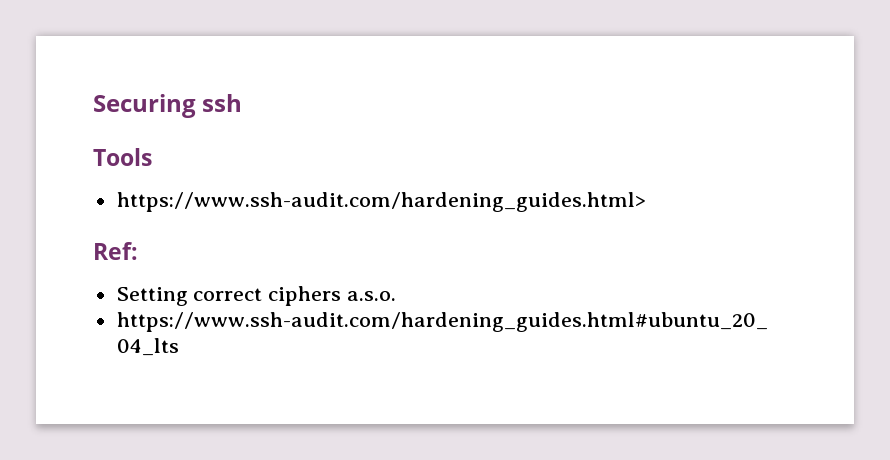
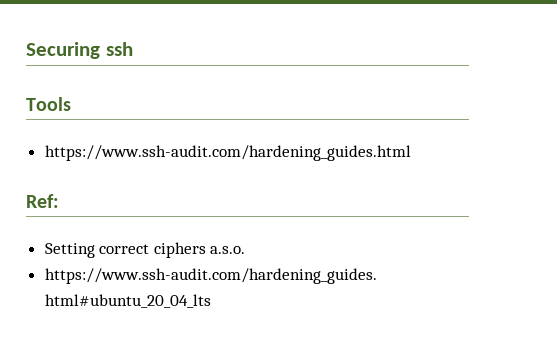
- https://www.ssh-audit.com/hardening_guides.html>
+ https://www.ssh-audit.com/hardening_guides.html

